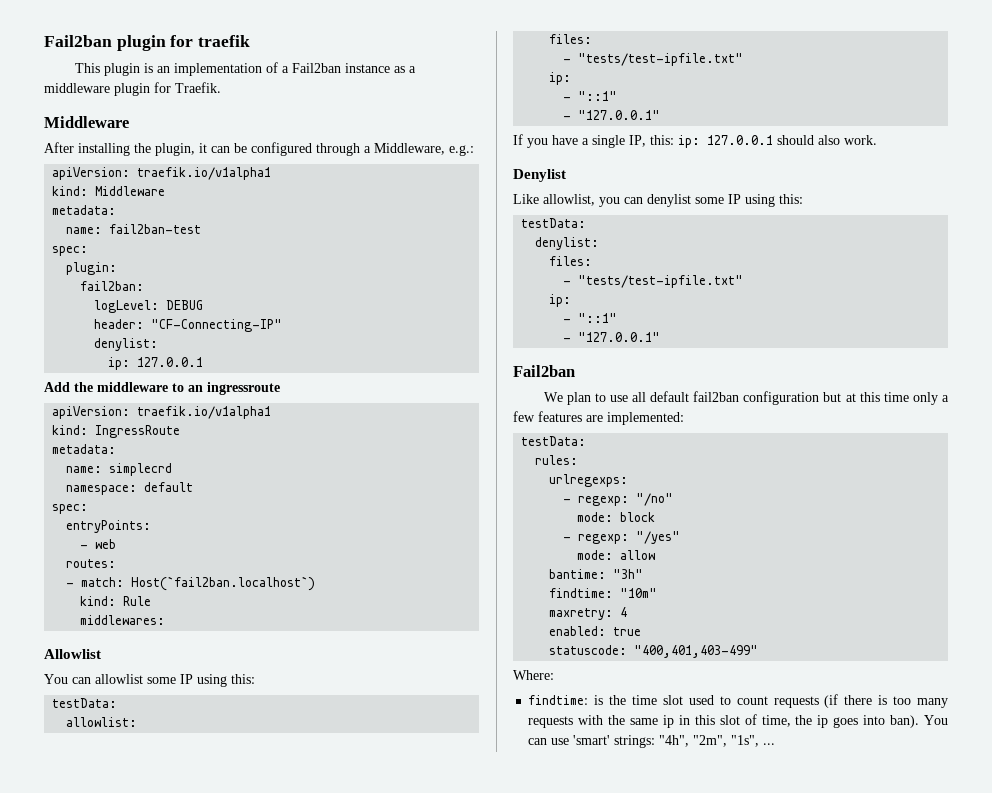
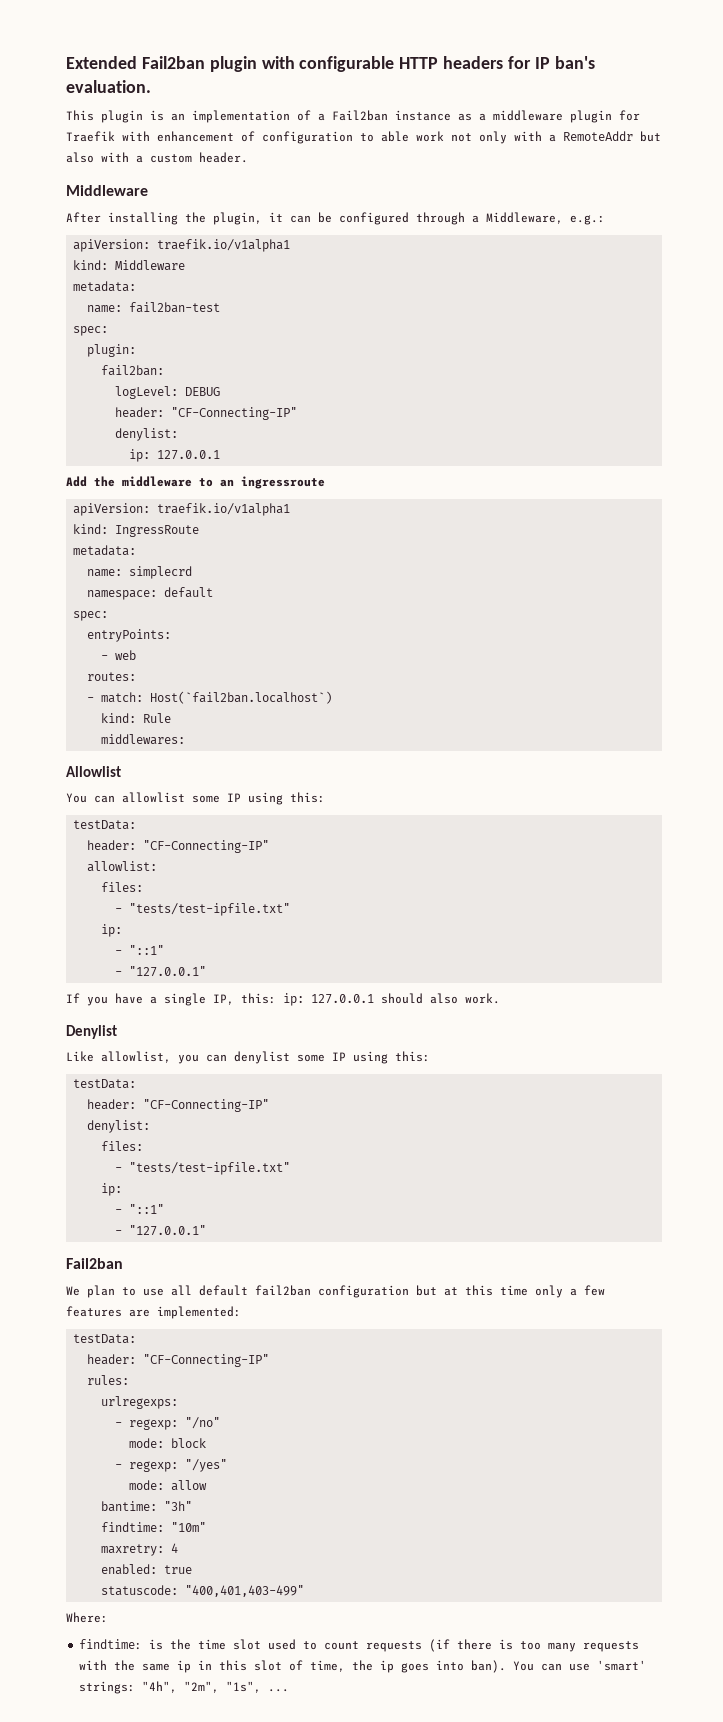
- Fail2ban plugin for traefik
+ Extended Fail2ban plugin with configurable HTTP headers for IP ban's evaluation.
- This plugin is an implementation of a Fail2ban instance as a middleware plugin for Traefik.
+ This plugin is an implementation of a Fail2ban instance as a middleware plugin for Traefik with enhancement of configuration to able work not only with a RemoteAddr but also with a custom header.
  You can allowlist some IP using this:
  testData:
+ header: "CF-Connecting-IP"
  Like allowlist, you can denylist some IP using this:
  testData:
+ header: "CF-Connecting-IP"
  We plan to use all default fail2ban configuration but at this time only a few features are implemented:
  testData:
+ header: "CF-Connecting-IP"

